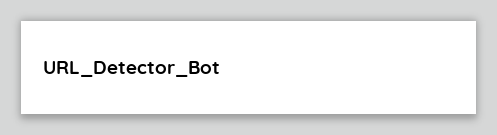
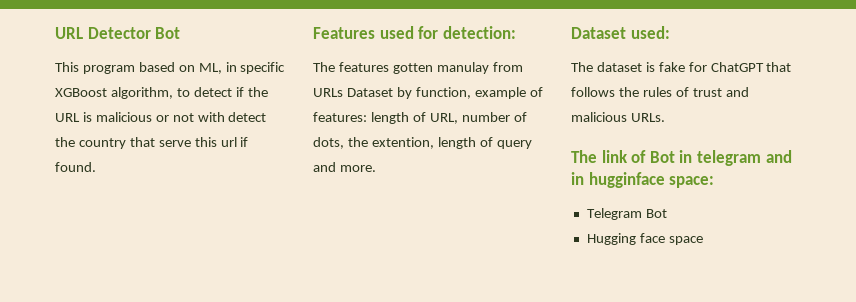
- URL_Detector_Bot
+ URL Detector Bot
+ This program based on ML, in specific XGBoost algorithm, to detect if the URL is malicious or not with detect the country that serve this url if found.
+ Features used for detection:
+ The features gotten manulay from URLs Dataset by function, example of features: length of URL, number of dots, the extention, length of query and more.
+ Dataset used:
+ The dataset is fake for ChatGPT that follows the rules of trust and malicious URLs.
+ The link of Bot in telegram and in hugginface space:
+ Telegram Bot
+ Hugging face space

